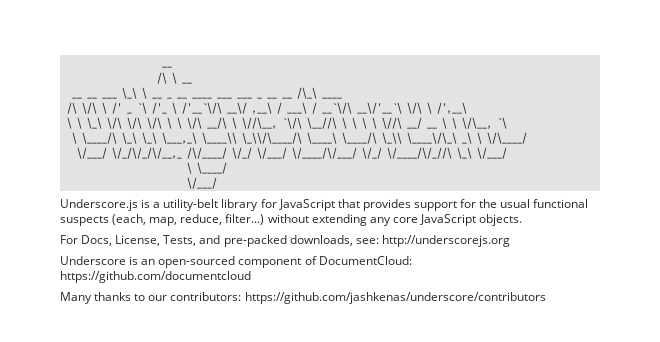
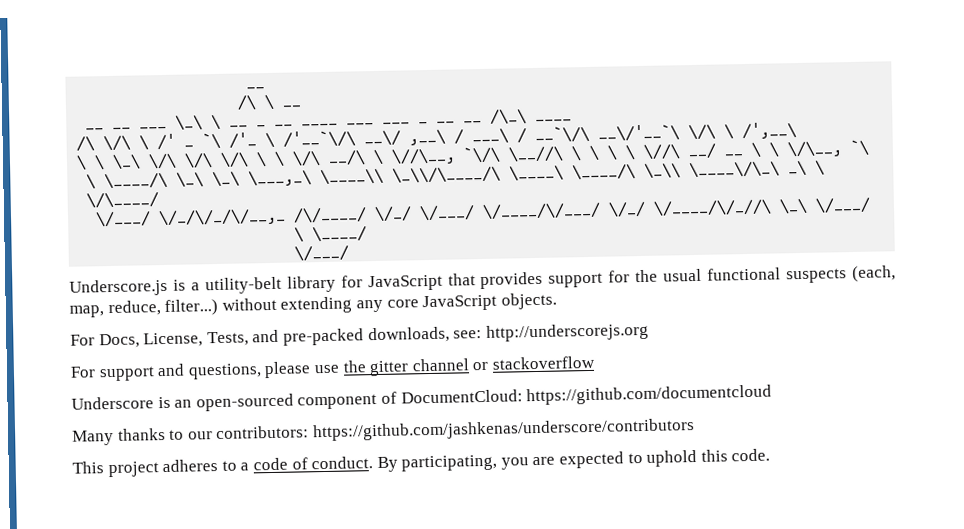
+ For support and questions, please use the gitter channel or stackoverflow
+ This project adheres to a code of conduct. By participating, you are expected to uphold this code.

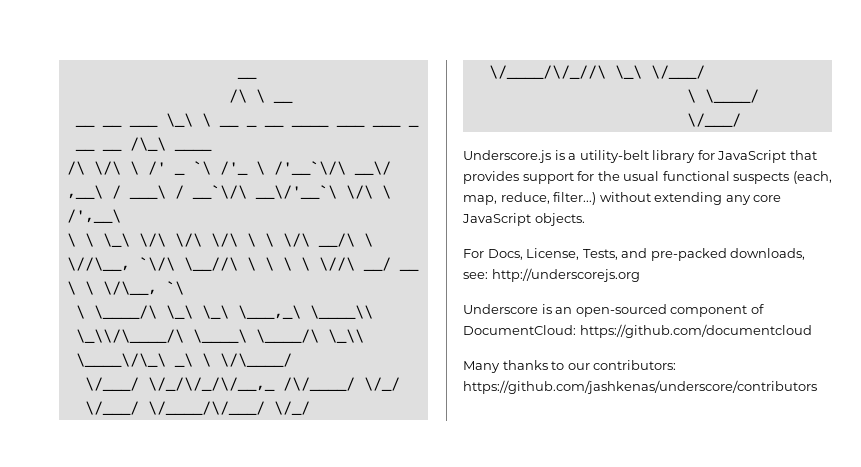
- For support and questions, please use the gitter channel or stackoverflow
- This project adheres to a code of conduct. By participating, you are expected to uphold this code.

